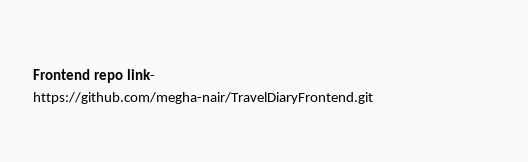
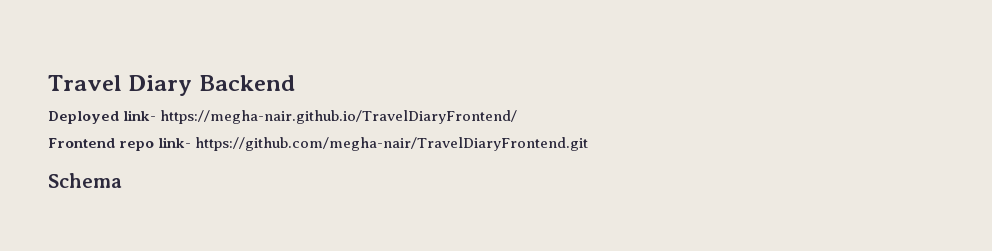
+ Travel Diary Backend
+ Deployed link- https://megha-nair.github.io/TravelDiaryFrontend/
+ Schema

